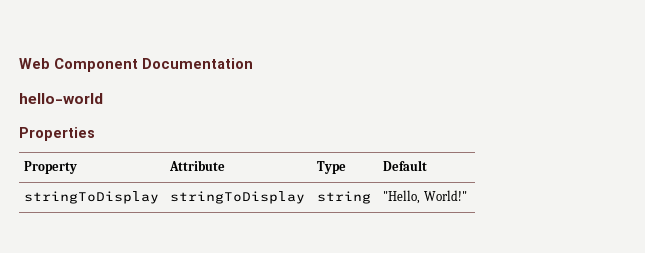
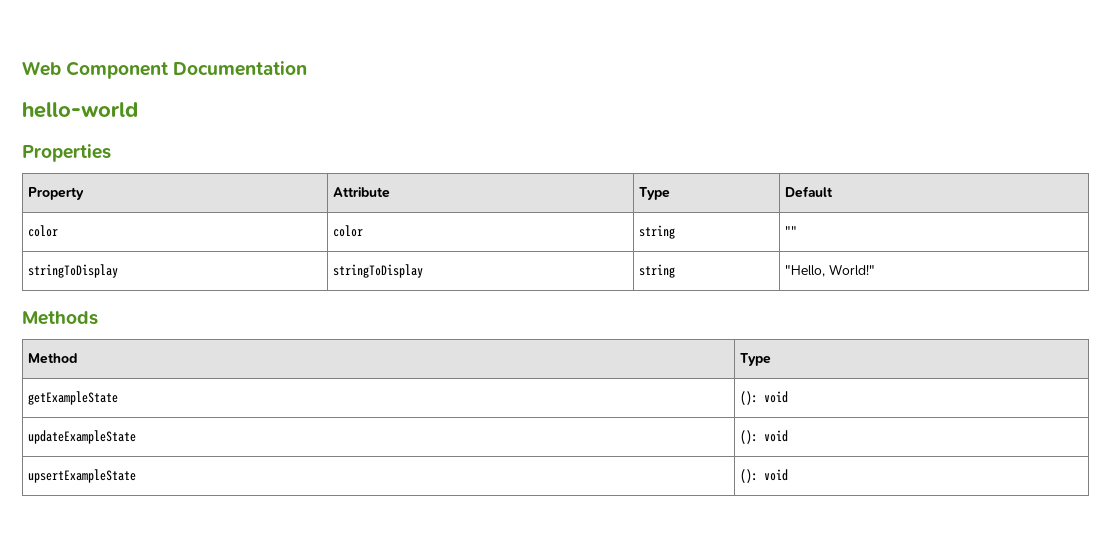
+ color | color | string | ""
+ Methods
+ Method | Type
+ getExampleState | (): void
+ updateExampleState | (): void
+ upsertExampleState | (): void

